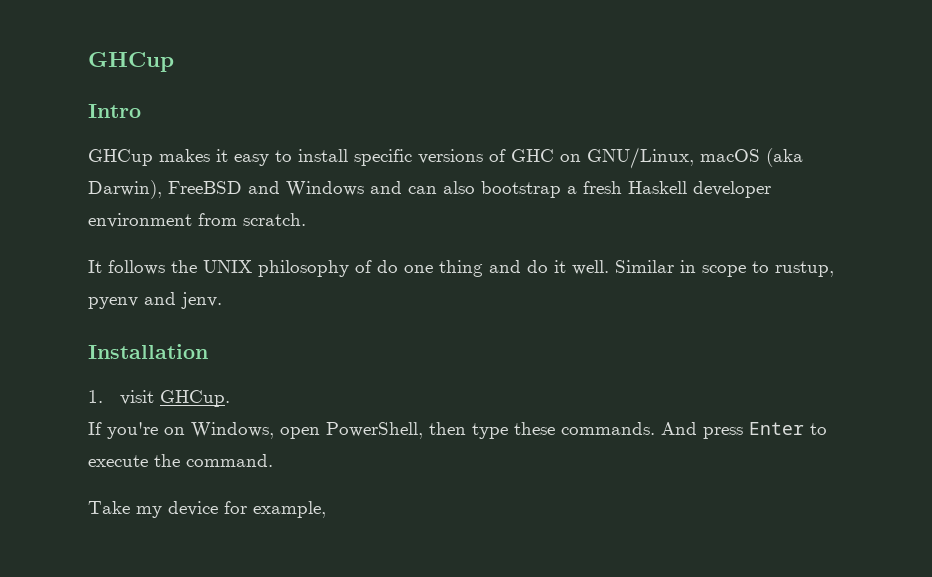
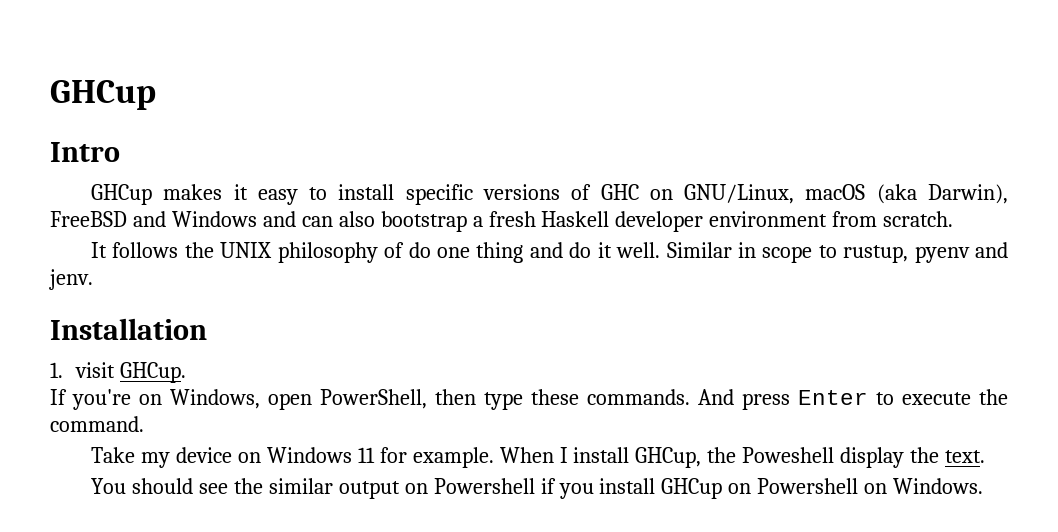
- Take my device for example,
+ Take my device on Windows 11 for example. When I install GHCup, the Poweshell display the text.
+ You should see the similar output on Powershell if you install GHCup on Powershell on Windows.

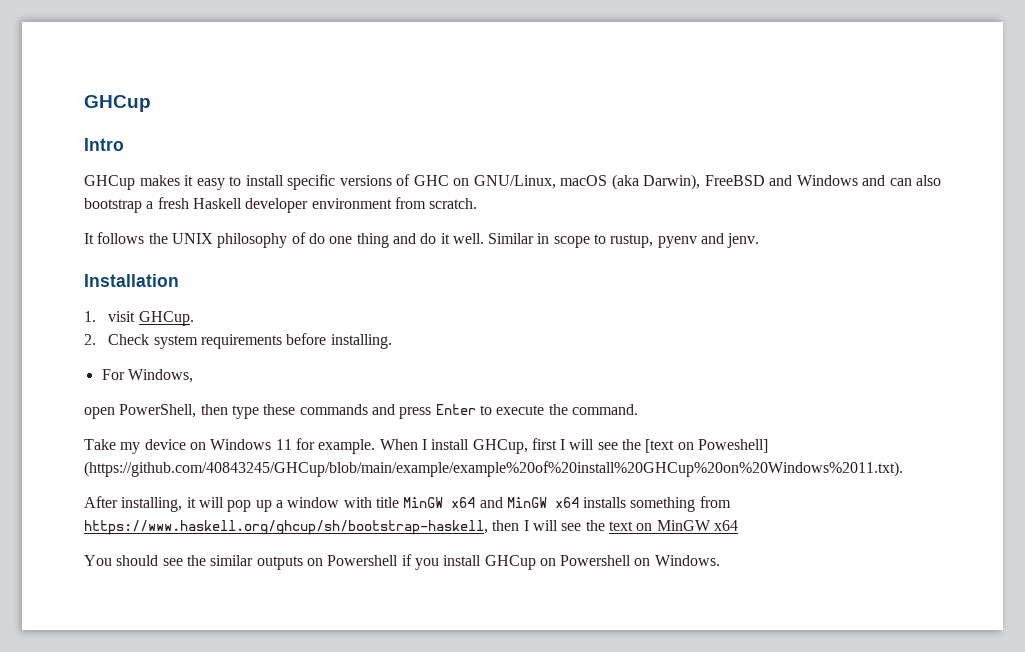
- If you're on Windows, open PowerShell, then type these commands. And press Enter to execute the command.
+ 2. Check system requirements before installing.
+ For Windows,
+ open PowerShell, then type these commands and press Enter to execute the command.
- When I install GHCup, the Poweshell display the text.
+ When I install GHCup, first I will see the [text on Poweshell] (https://github.com/40843245/GHCup/blob/main/example/example%20of%20install%20GHCup%20on%20Windows%2011.txt).
+ After installing, it will pop up a window with title MinGW x64 and MinGW x64 installs something from https://www.haskell.org/ghcup/sh/bootstrap-haskell, then I will see the text on MinGW x64
- You should see the similar output on Powershell if you install GHCup on Powershell on Windows.
+ You should see the similar outputs on Powershell if you install GHCup on Powershell on Windows.

